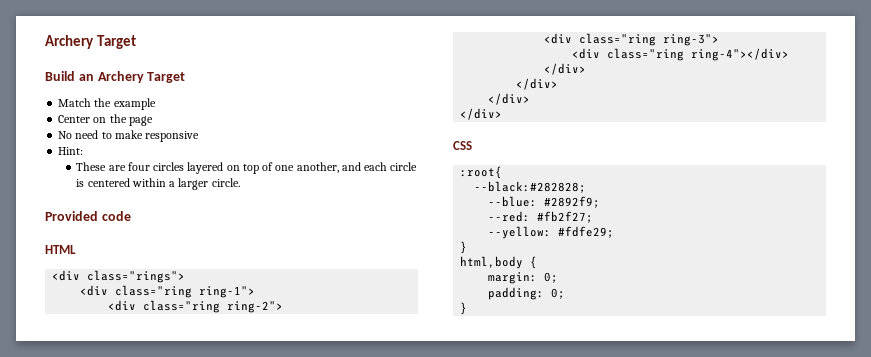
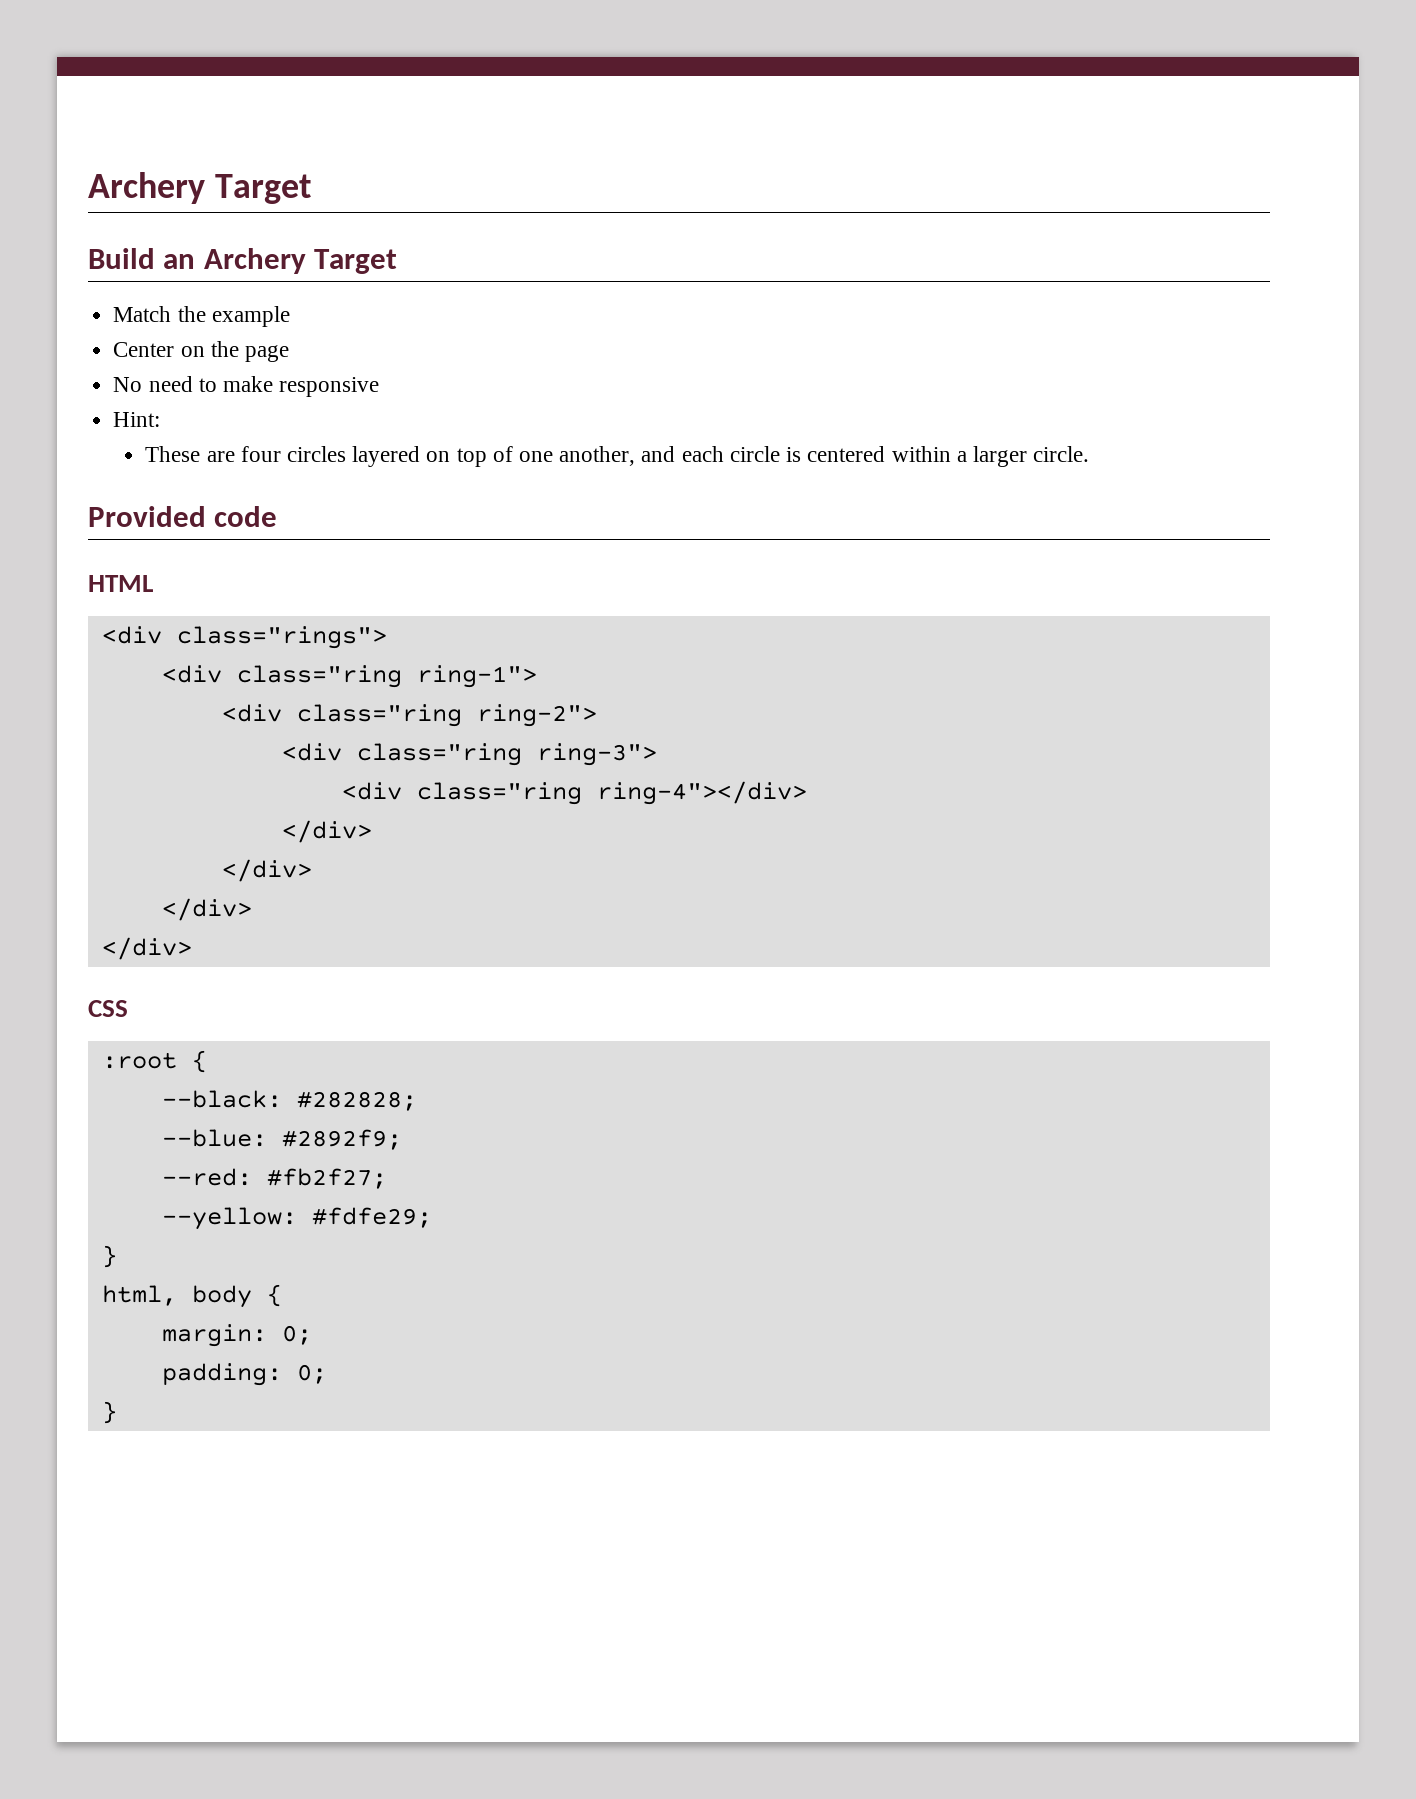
- :root{
- --black:#282828;
+ :root {
+ --black: #282828;
- html,body {
+ html, body {

